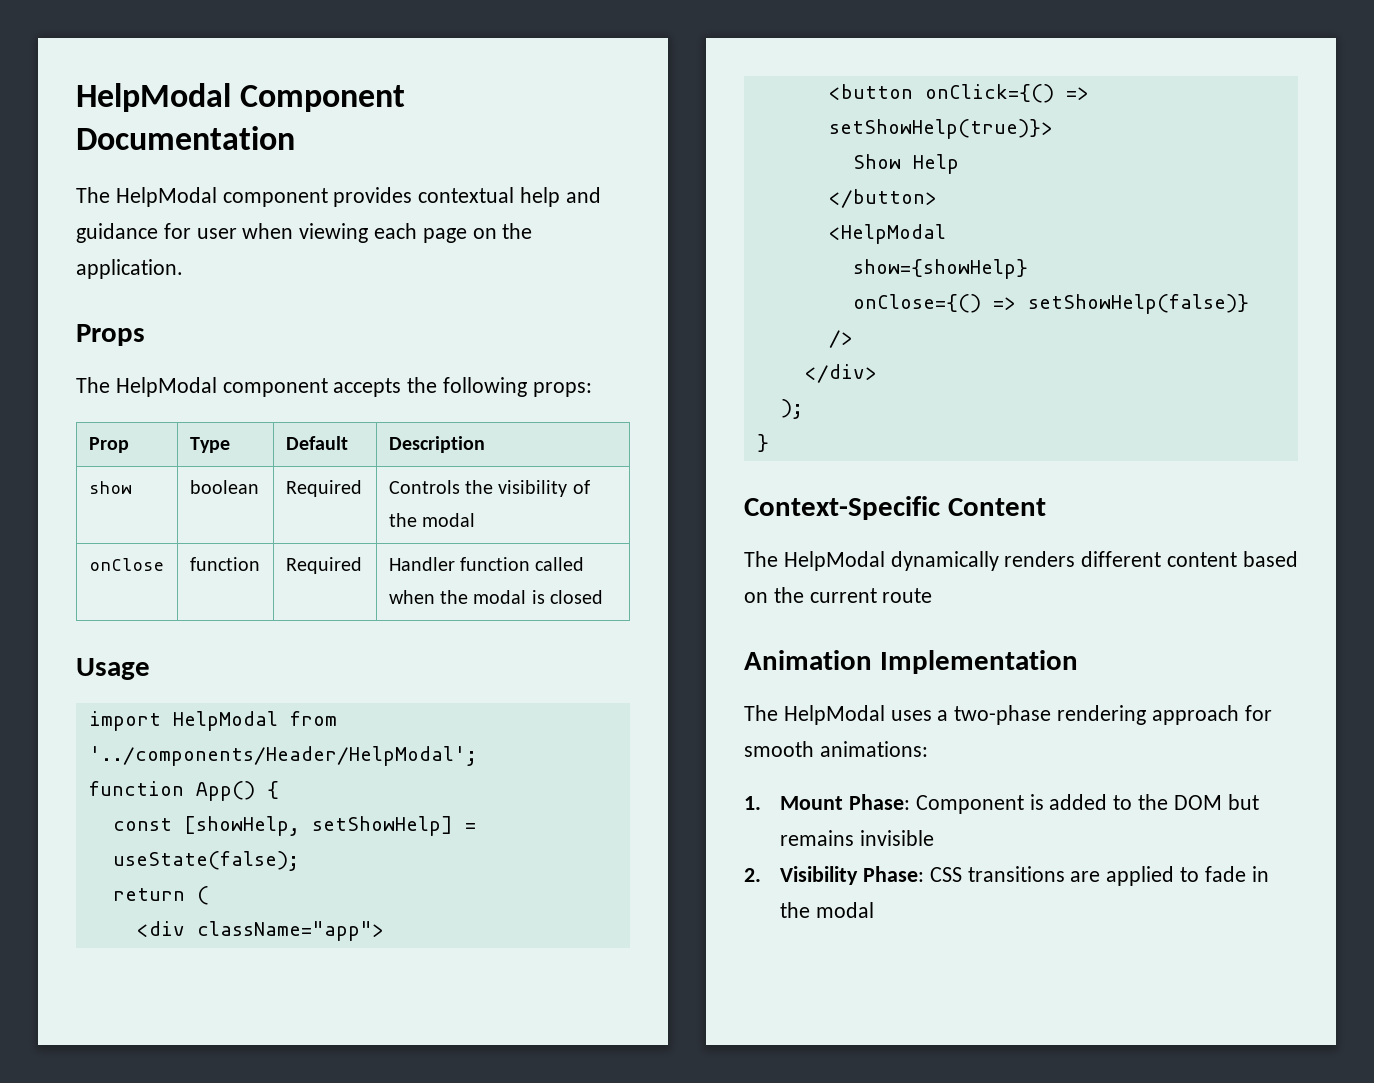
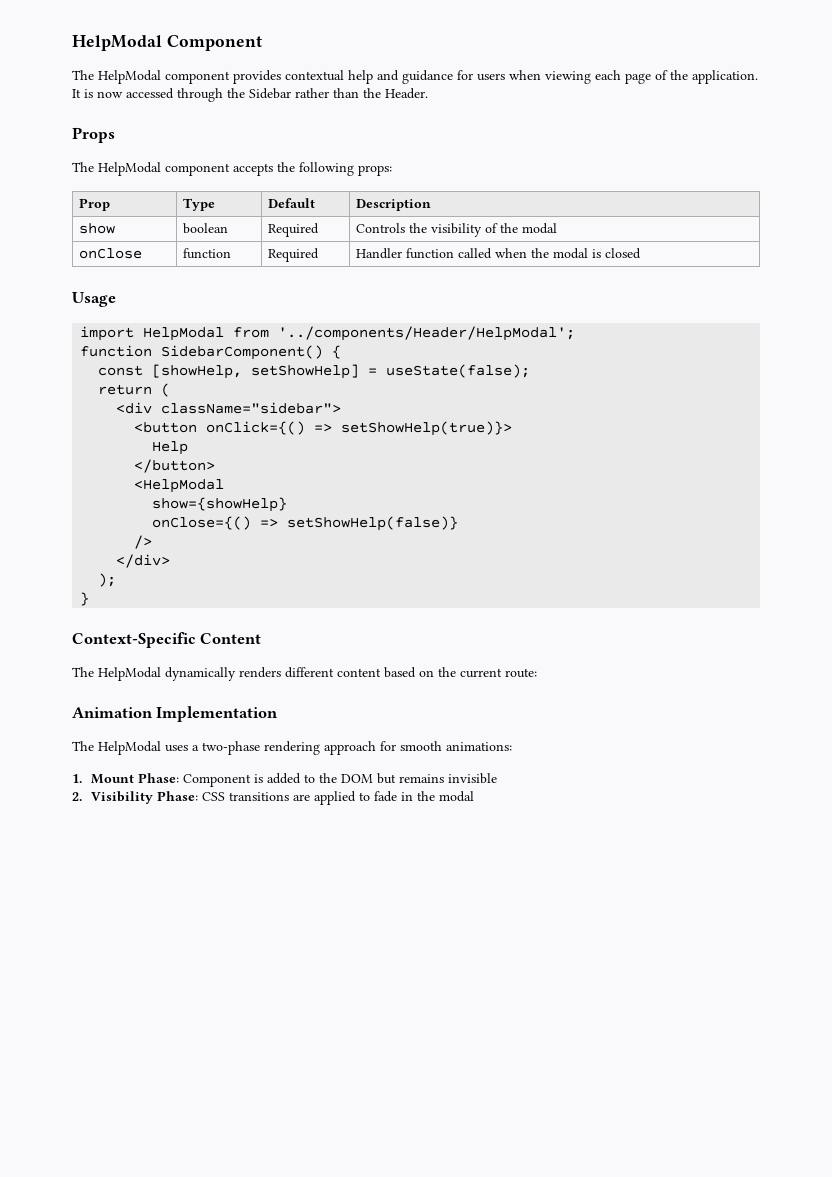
- HelpModal Component Documentation
+ HelpModal Component
- The HelpModal component provides contextual help and guidance for user when viewing each page on the application.
+ The HelpModal component provides contextual help and guidance for users when viewing each page of the application. It is now accessed through the Sidebar rather than the Header.
- function App() {
+ function SidebarComponent() {
- <div className="app">
+ <div className="sidebar">
- Show Help
+ Help
- The HelpModal dynamically renders different content based on the current route
+ The HelpModal dynamically renders different content based on the current route:

